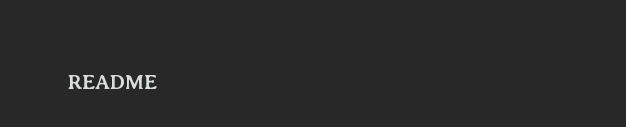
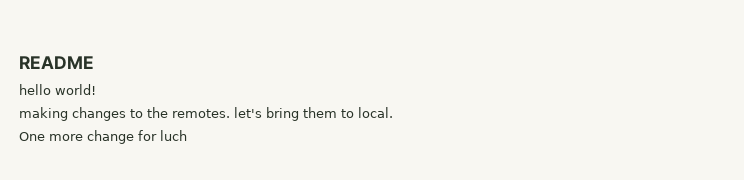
+ hello world!
+ making changes to the remotes. let's bring them to local.
+ One more change for luch

